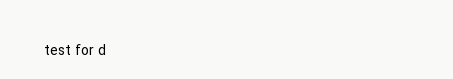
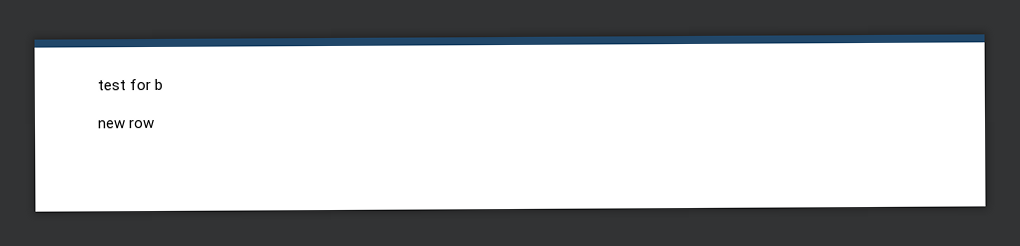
- test for d
+ test for b
+ new row

